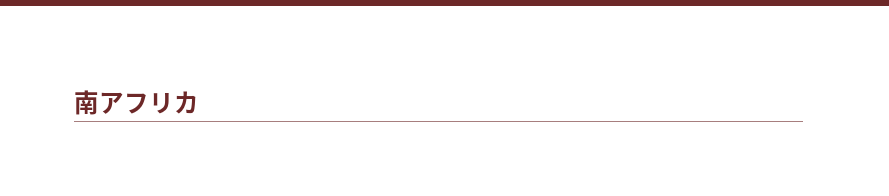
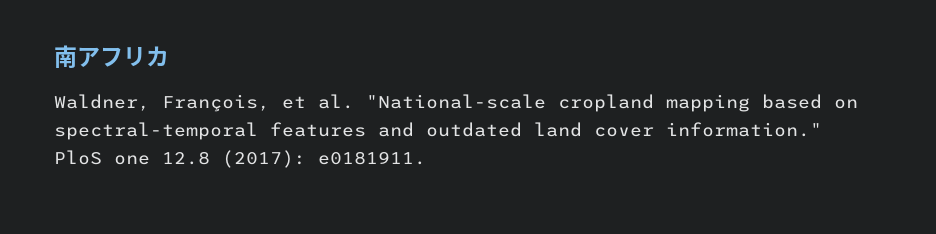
+ Waldner, François, et al. "National-scale cropland mapping based on spectral-temporal features and outdated land cover information." PloS one 12.8 (2017): e0181911.

